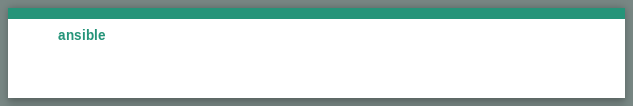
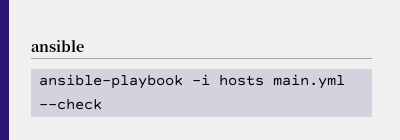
+ ansible-playbook -i hosts main.yml --check

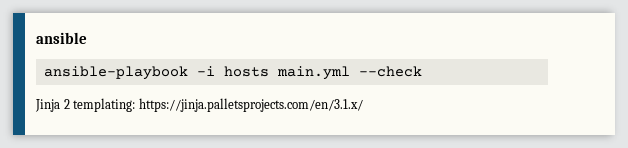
+ Jinja 2 templating: https://jinja.palletsprojects.com/en/3.1.x/

